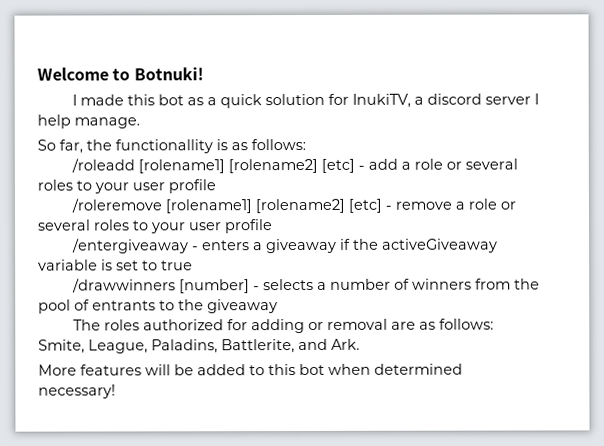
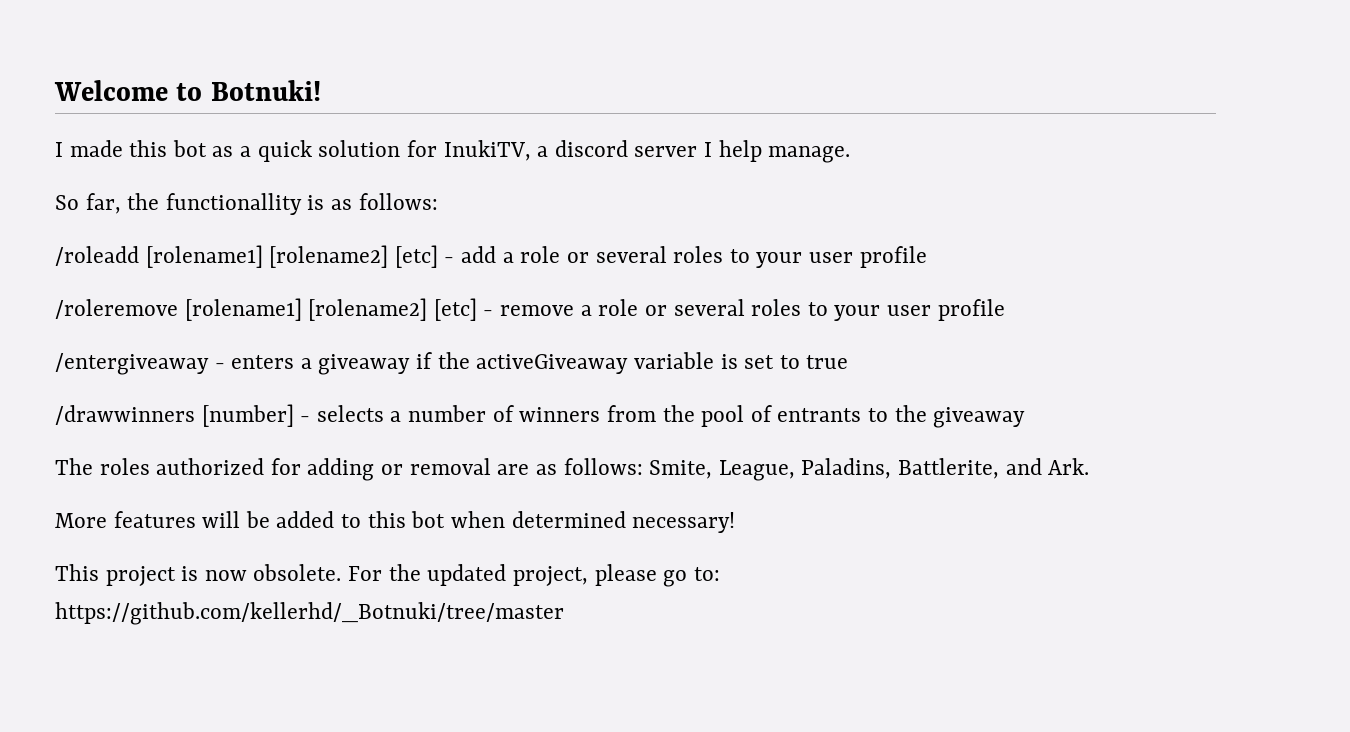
+ This project is now obsolete. For the updated project, please go to: https://github.com/kellerhd/_Botnuki/tree/master

